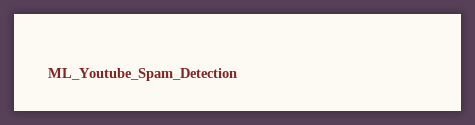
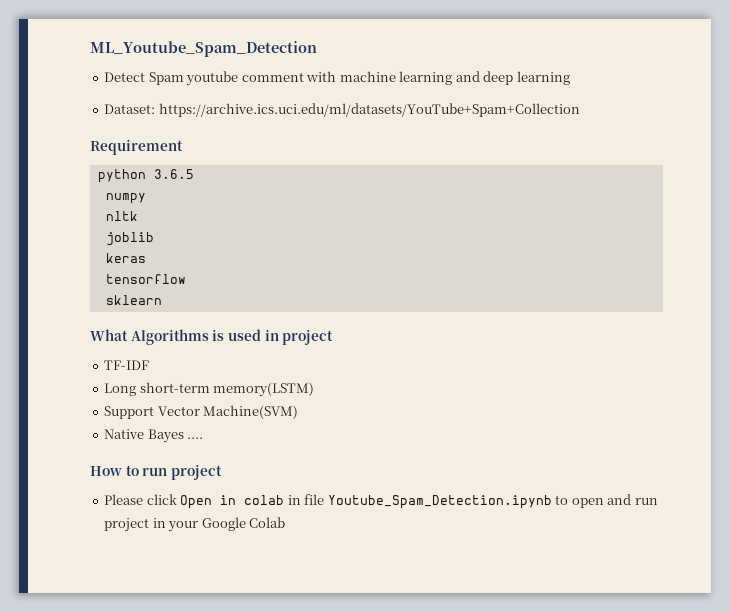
+ Detect Spam youtube comment with machine learning and deep learning
+ Dataset: https://archive.ics.uci.edu/ml/datasets/YouTube+Spam+Collection
+ Requirement
+ python 3.6.5
+ numpy
+ nltk
+ joblib
+ keras
+ tensorflow
+ sklearn
+ What Algorithms is used in project
+ TF-IDF
+ Long short-term memory(LSTM)
+ Support Vector Machine(SVM)
+ Native Bayes ....
+ How to run project
+ Please click Open in colab in file Youtube_Spam_Detection.ipynb to open and run project in your Google Colab

